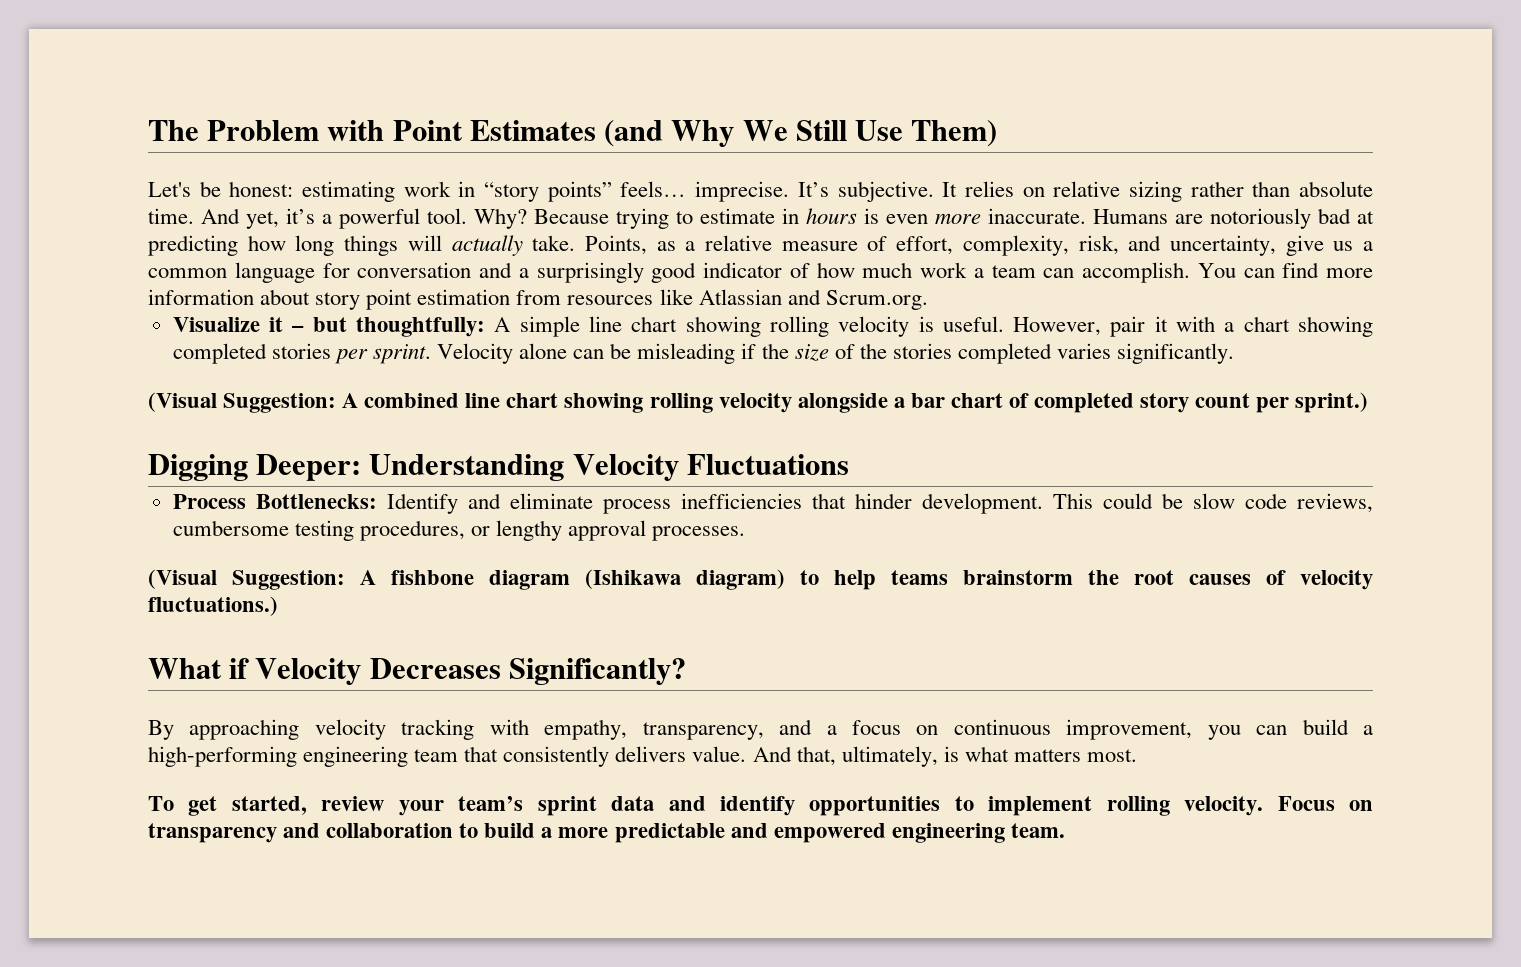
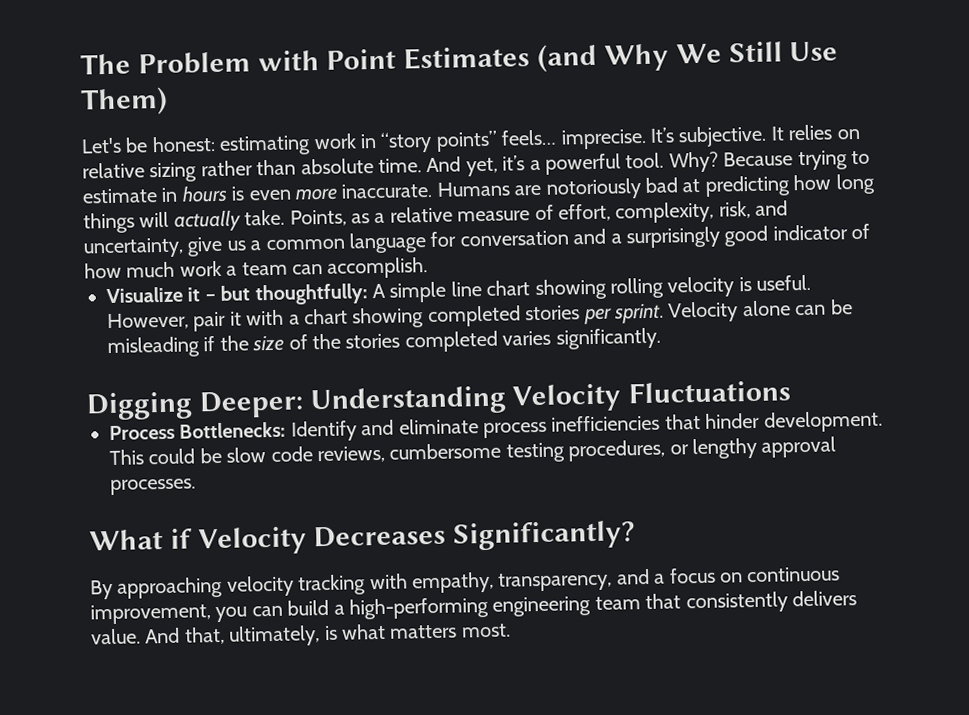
- You can find more information about story point estimation from resources like Atlassian and Scrum.org.
- (Visual Suggestion: A combined line chart showing rolling velocity alongside a bar chart of completed story count per sprint.)
- (Visual Suggestion: A fishbone diagram (Ishikawa diagram) to help teams brainstorm the root causes of velocity fluctuations.)
- To get started, review your team’s sprint data and identify opportunities to implement rolling velocity. Focus on transparency and collaboration to build a more predictable and empowered engineering team.

